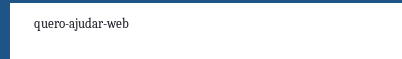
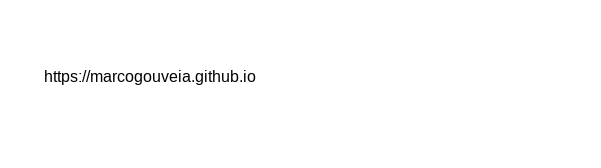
- quero-ajudar-web
+ https://marcogouveia.github.io

